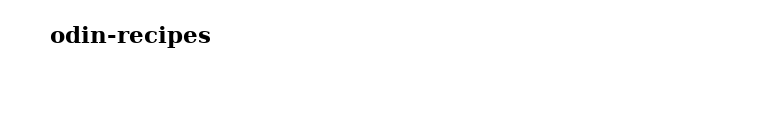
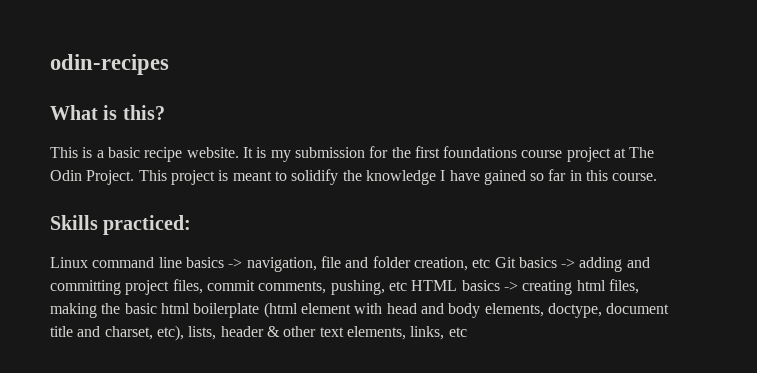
+ What is this?
+ This is a basic recipe website. It is my submission for the first foundations course project at The Odin Project. This project is meant to solidify the knowledge I have gained so far in this course.
+ Skills practiced:
+ Linux command line basics -> navigation, file and folder creation, etc Git basics -> adding and committing project files, commit comments, pushing, etc HTML basics -> creating html files, making the basic html boilerplate (html element with head and body elements, doctype, document title and charset, etc), lists, header & other text elements, links, etc

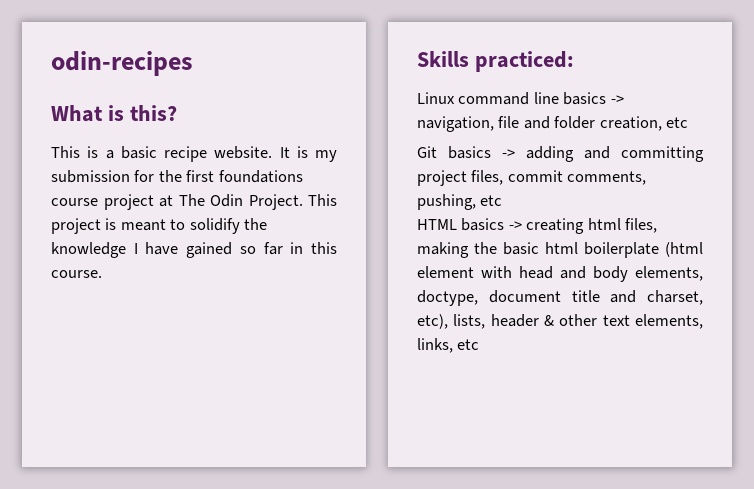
- Linux command line basics -> navigation, file and folder creation, etc Git basics -> adding and committing project files, commit comments, pushing, etc HTML basics -> creating html files, making the basic html boilerplate (html element with head and body elements, doctype, document title and charset, etc), lists, header & other text elements, links, etc
+ Linux command line basics -> navigation, file and folder creation, etc
+ Git basics -> adding and committing project files, commit comments, pushing, etc
+ HTML basics -> creating html files, making the basic html boilerplate (html element with head and body elements, doctype, document title and charset, etc), lists, header & other text elements, links, etc

